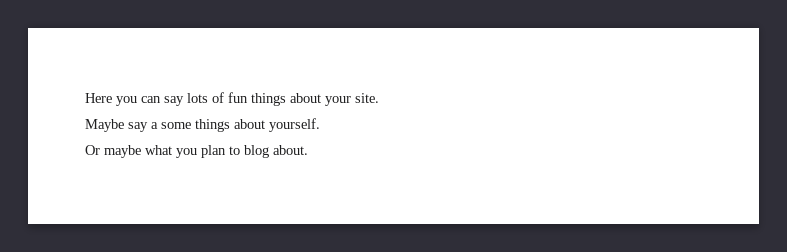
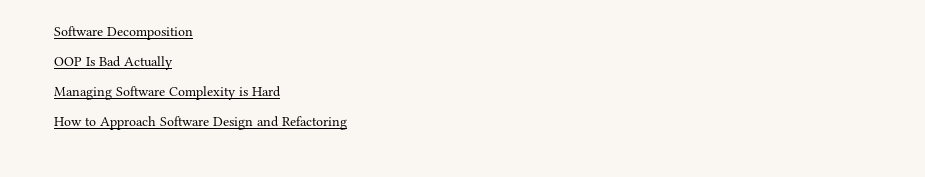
- Here you can say lots of fun things about your site.
- Maybe say a some things about yourself.
- Or maybe what you plan to blog about.
+ Software Decomposition
+ OOP Is Bad Actually
+ Managing Software Complexity is Hard
+ How to Approach Software Design and Refactoring

